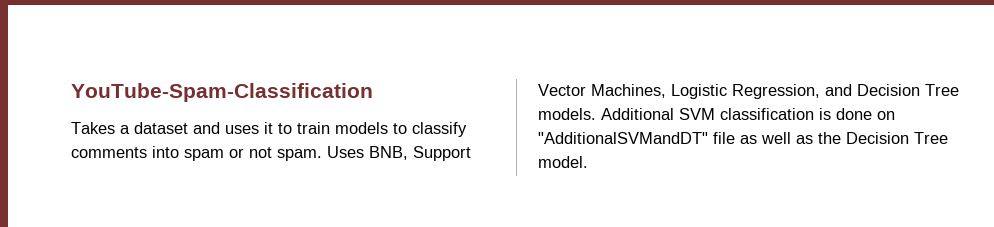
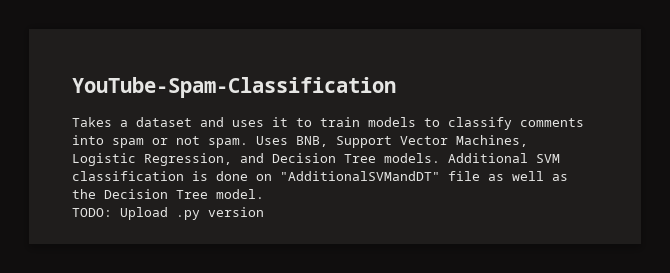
+ TODO: Upload .py version

